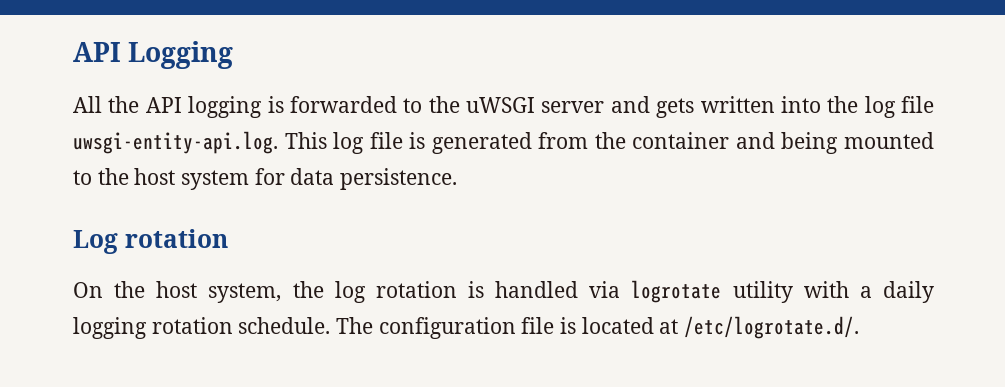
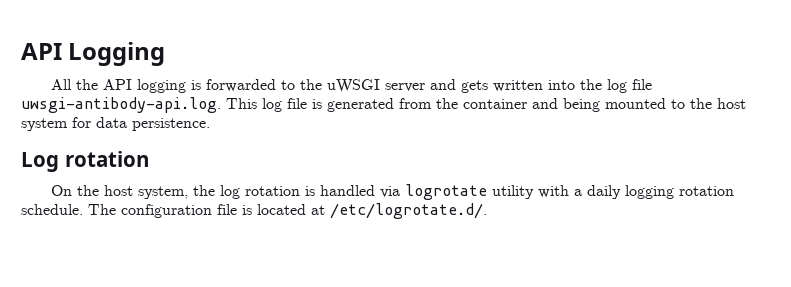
- All the API logging is forwarded to the uWSGI server and gets written into the log file uwsgi-entity-api.log. This log file is generated from the container and being mounted to the host system for data persistence.
+ All the API logging is forwarded to the uWSGI server and gets written into the log file uwsgi-antibody-api.log. This log file is generated from the container and being mounted to the host system for data persistence.

